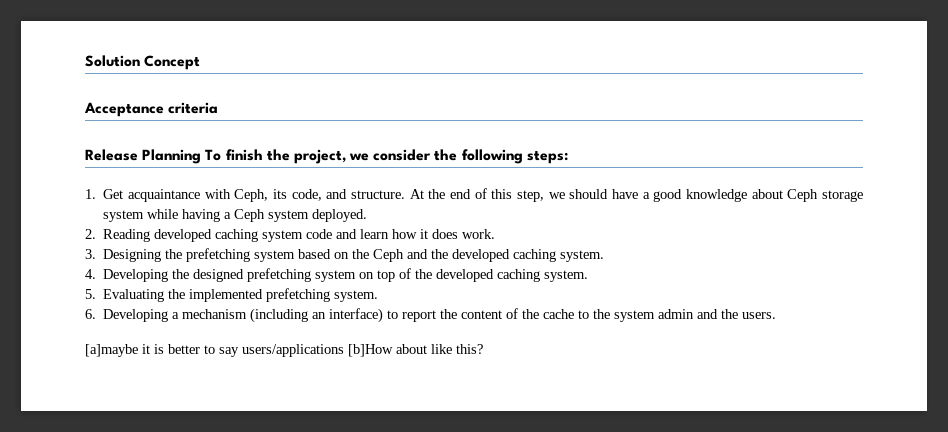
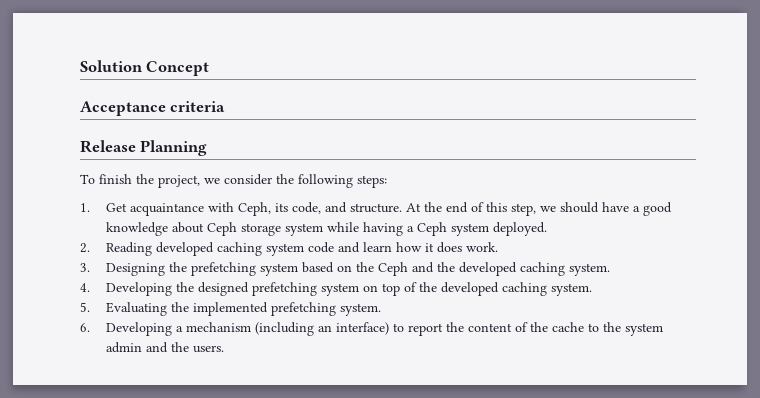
- Release Planning To finish the project, we consider the following steps:
+ Release Planning
+ To finish the project, we consider the following steps:
- [a]maybe it is better to say users/applications [b]How about like this?

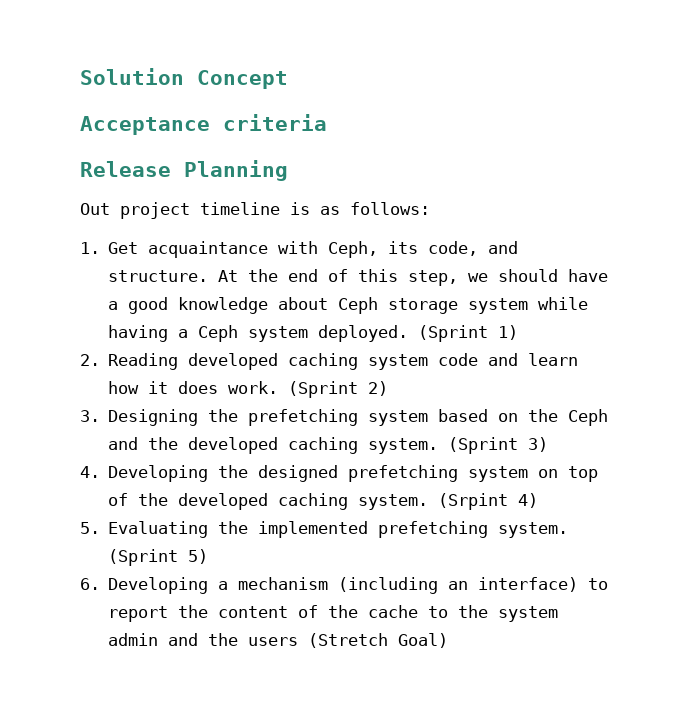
- To finish the project, we consider the following steps:
+ Out project timeline is as follows:
+ (Sprint 1)
+ (Sprint 2)
+ (Sprint 3)
+ (Srpint 4)
+ (Sprint 5)
- 6. Developing a mechanism (including an interface) to report the content of the cache to the system admin and the users.
+ 6. Developing a mechanism (including an interface) to report the content of the cache to the system admin and the users (Stretch Goal)

